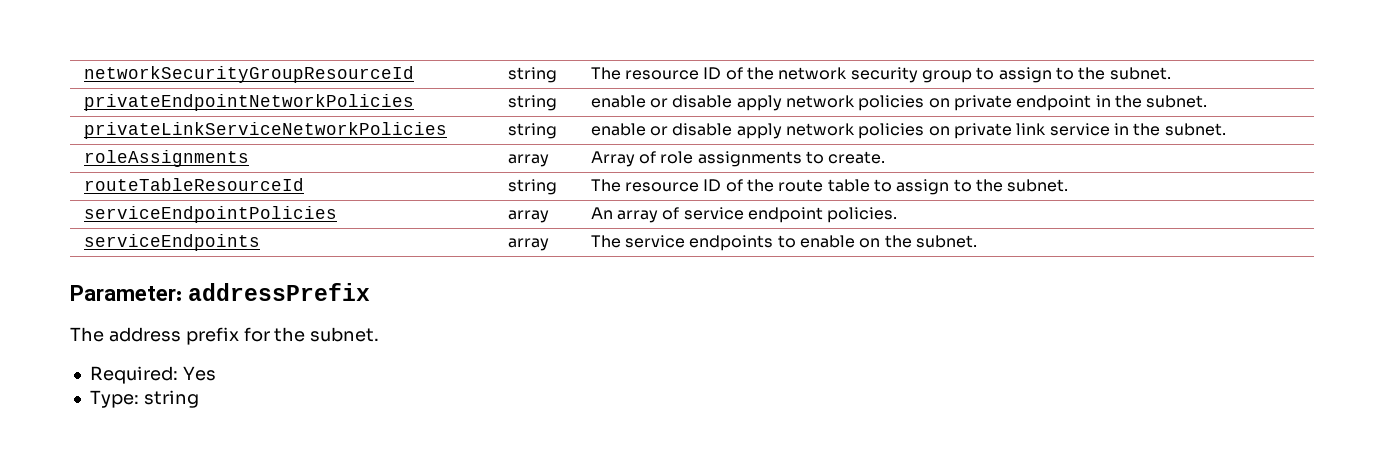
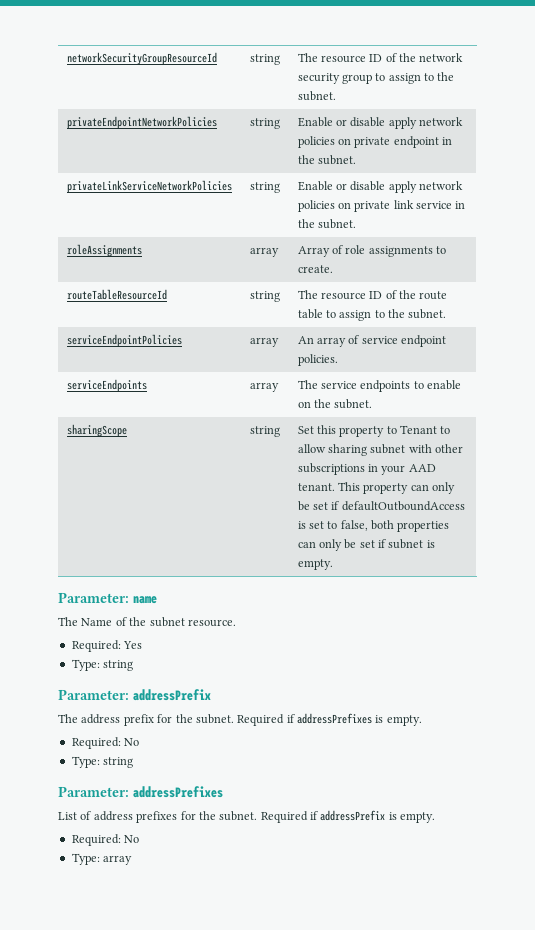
- privateEndpointNetworkPolicies | string | enable or disable apply network policies on private endpoint in the subnet.
+ privateEndpointNetworkPolicies | string | Enable or disable apply network policies on private endpoint in the subnet.
- privateLinkServiceNetworkPolicies | string | enable or disable apply network policies on private link service in the subnet.
+ privateLinkServiceNetworkPolicies | string | Enable or disable apply network policies on private link service in the subnet.
+ sharingScope | string | Set this property to Tenant to allow sharing subnet with other subscriptions in your AAD tenant. This property can only be set if defaultOutboundAccess is set to false, both properties can only be set if subnet is empty.
+ Parameter: name
+ The Name of the subnet resource.
+ Required: Yes
+ Type: string
- The address prefix for the subnet.
- Required: Yes
+ The address prefix for the subnet. Required if addressPrefixes is empty.
+ Required: No
  Type: string
+ Parameter: addressPrefixes
+ List of address prefixes for the subnet. Required if addressPrefix is empty.
+ Required: No
+ Type: array

